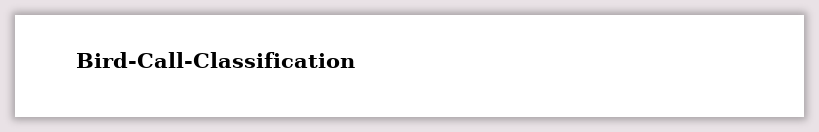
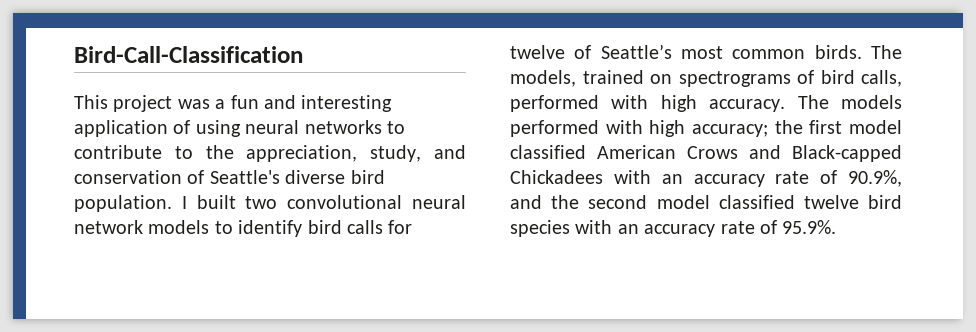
+ This project was a fun and interesting application of using neural networks to contribute to the appreciation, study, and conservation of Seattle's diverse bird population. I built two convolutional neural network models to identify bird calls for twelve of Seattle’s most common birds. The models, trained on spectrograms of bird calls, performed with high accuracy. The models performed with high accuracy; the first model classified American Crows and Black-capped Chickadees with an accuracy rate of 90.9%, and the second model classified twelve bird species with an accuracy rate of 95.9%.

